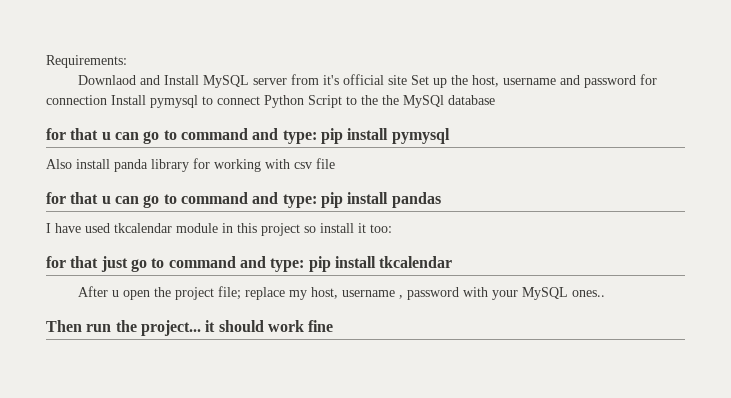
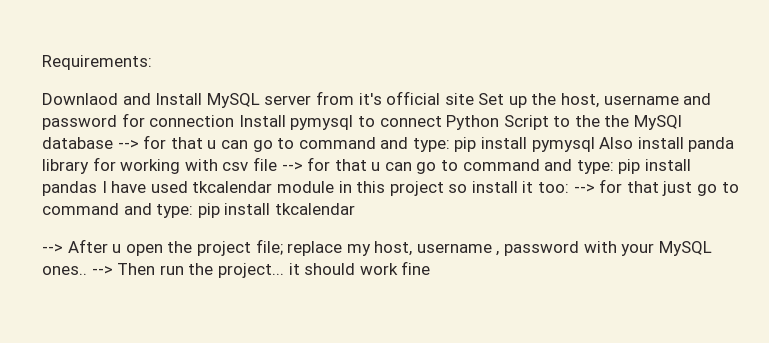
- Downlaod and Install MySQL server from it's official site Set up the host, username and password for connection Install pymysql to connect Python Script to the the MySQl database
- for that u can go to command and type:
+ Downlaod and Install MySQL server from it's official site Set up the host, username and password for connection Install pymysql to connect Python Script to the the MySQl database --> for that u can go to command and type:
- pip install pymysql
- Also install panda library for working with csv file
- for that u can go to command and type:
+ pip install pymysql Also install panda library for working with csv file --> for that u can go to command and type:
- pip install pandas
- I have used tkcalendar module in this project so install it too:
- for that just go to command and type:
+ pip install pandas I have used tkcalendar module in this project so install it too: --> for that just go to command and type:
- After u open the project file; replace my host, username , password with your MySQL ones..
- Then run the project... it should work fine
+ --> After u open the project file; replace my host, username , password with your MySQL ones.. --> Then run the project... it should work fine

